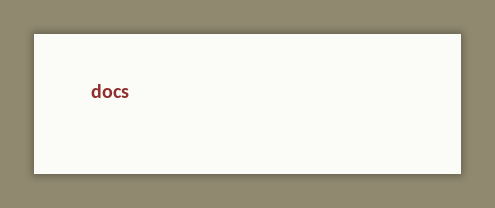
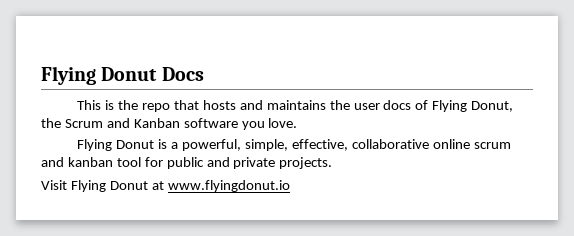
- docs
+ Flying Donut Docs
+ This is the repo that hosts and maintains the user docs of Flying Donut, the Scrum and Kanban software you love.
+ Flying Donut is a powerful, simple, effective, collaborative online scrum and kanban tool for public and private projects.
+ Visit Flying Donut at www.flyingdonut.io

